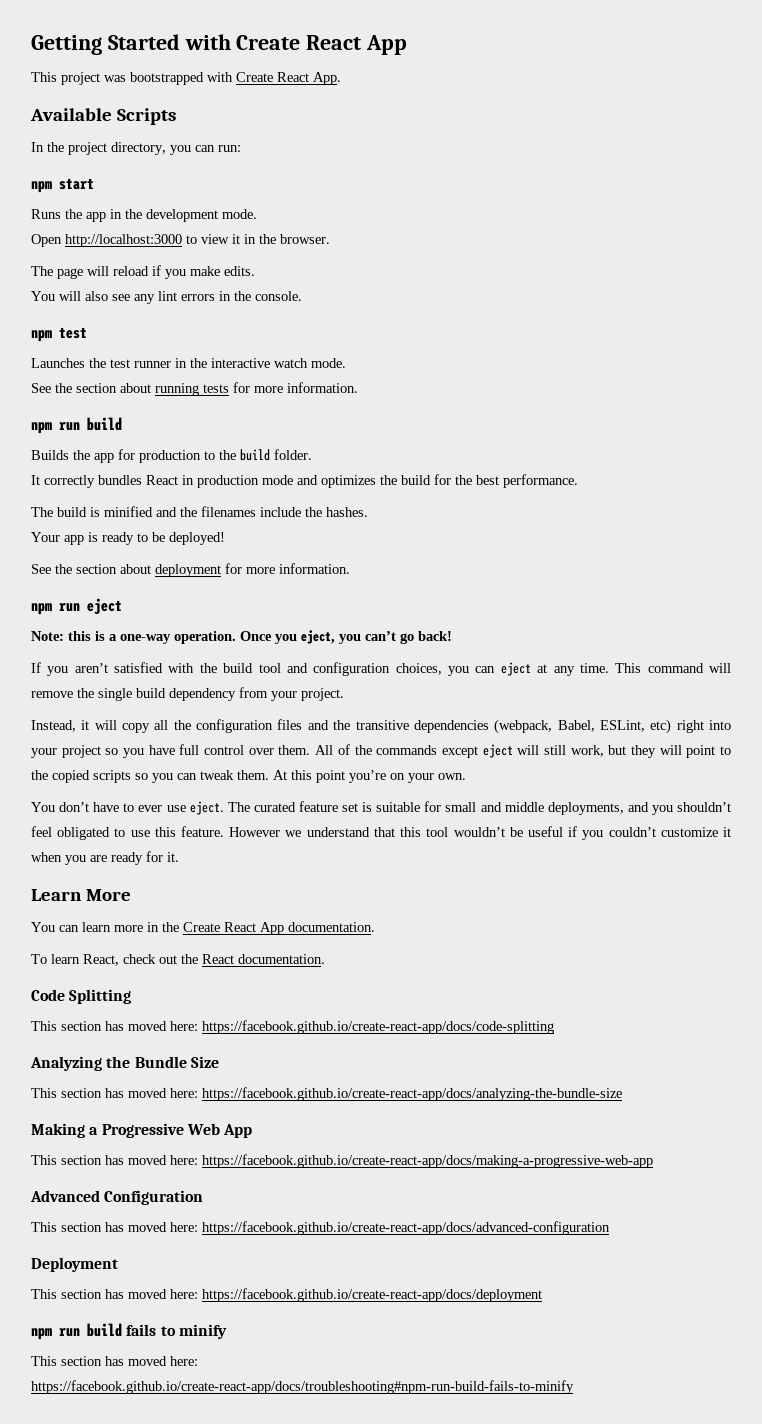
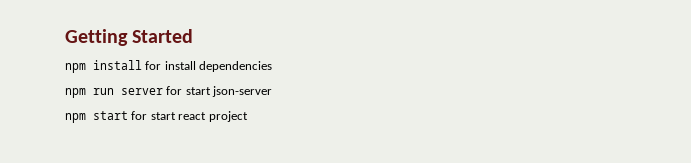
- Getting Started with Create React App
- This project was bootstrapped with Create React App.
- Available Scripts
- In the project directory, you can run:
- npm start
- Runs the app in the development mode.
- Open http://localhost:3000 to view it in the browser.
- The page will reload if you make edits.
- You will also see any lint errors in the console.
- npm test
- Launches the test runner in the interactive watch mode.
- See the section about running tests for more information.
- npm run build
- Builds the app for production to the build folder.
- It correctly bundles React in production mode and optimizes the build for the best performance.
- The build is minified and the filenames include the hashes.
- Your app is ready to be deployed!
- See the section about deployment for more information.
- npm run eject
- Note: this is a one-way operation. Once you eject, you can’t go back!
- If you aren’t satisfied with the build tool and configuration choices, you can eject at any time. This command will remove the single build dependency from your project.
- Instead, it will copy all the configuration files and the transitive dependencies (webpack, Babel, ESLint, etc) right into your project so you have full control over them. All of the commands except eject will still work, but they will point to the copied scripts so you can tweak them. At this point you’re on your own.
- You don’t have to ever use eject. The curated feature set is suitable for small and middle deployments, and you shouldn’t feel obligated to use this feature. However we understand that this tool wouldn’t be useful if you couldn’t customize it when you are ready for it.
- Learn More
- You can learn more in the Create React App documentation.
- To learn React, check out the React documentation.
- Code Splitting
- This section has moved here: https://facebook.github.io/create-react-app/docs/code-splitting
- Analyzing the Bundle Size
- This section has moved here: https://facebook.github.io/create-react-app/docs/analyzing-the-bundle-size
- Making a Progressive Web App
- This section has moved here: https://facebook.github.io/create-react-app/docs/making-a-progressive-web-app
- Advanced Configuration
- This section has moved here: https://facebook.github.io/create-react-app/docs/advanced-configuration
- Deployment
- This section has moved here: https://facebook.github.io/create-react-app/docs/deployment
- npm run build fails to minify
- This section has moved here: https://facebook.github.io/create-react-app/docs/troubleshooting#npm-run-build-fails-to-minify
+ Getting Started
+ npm install for install dependencies
+ npm run server for start json-server
+ npm start for start react project

